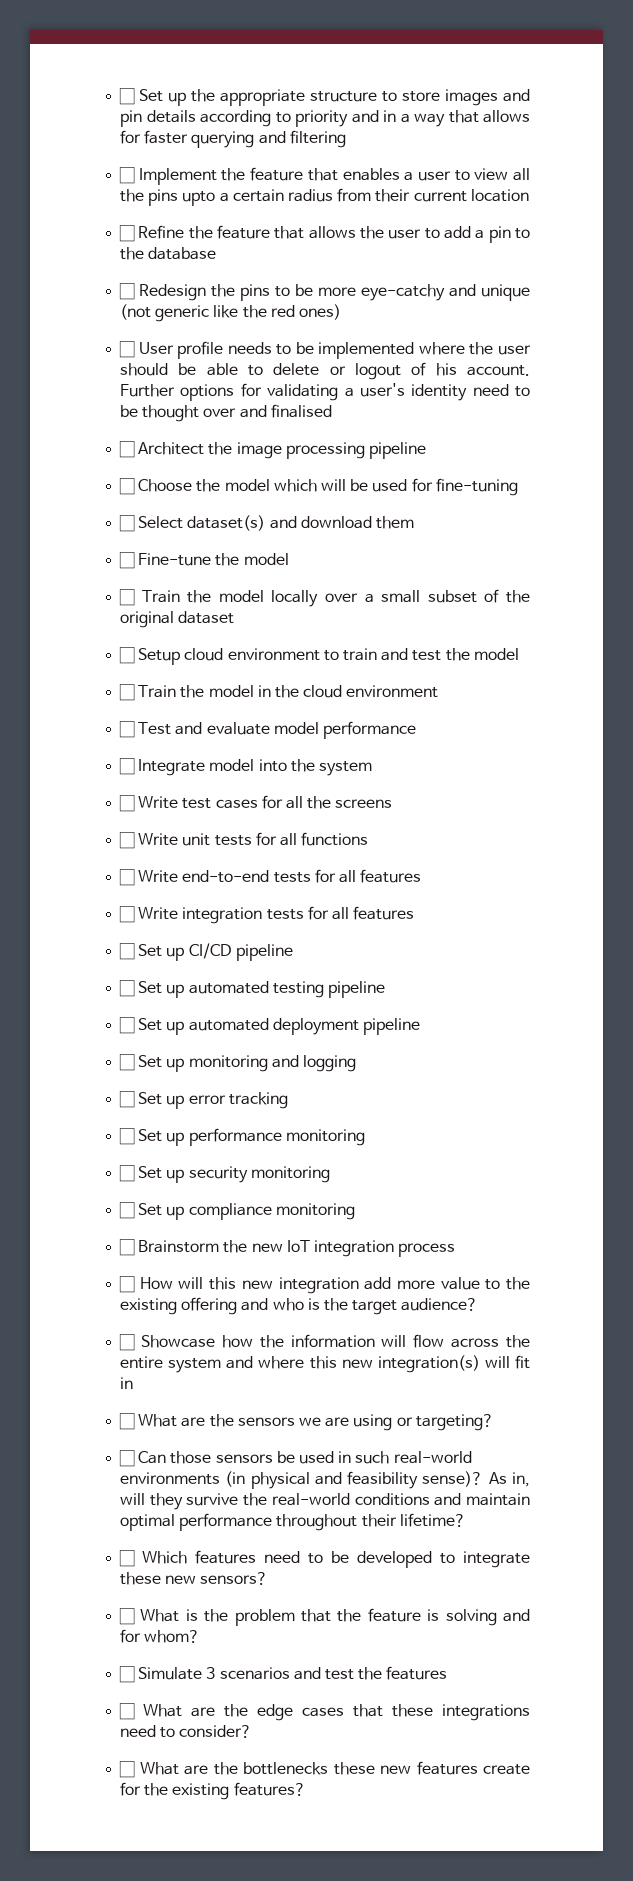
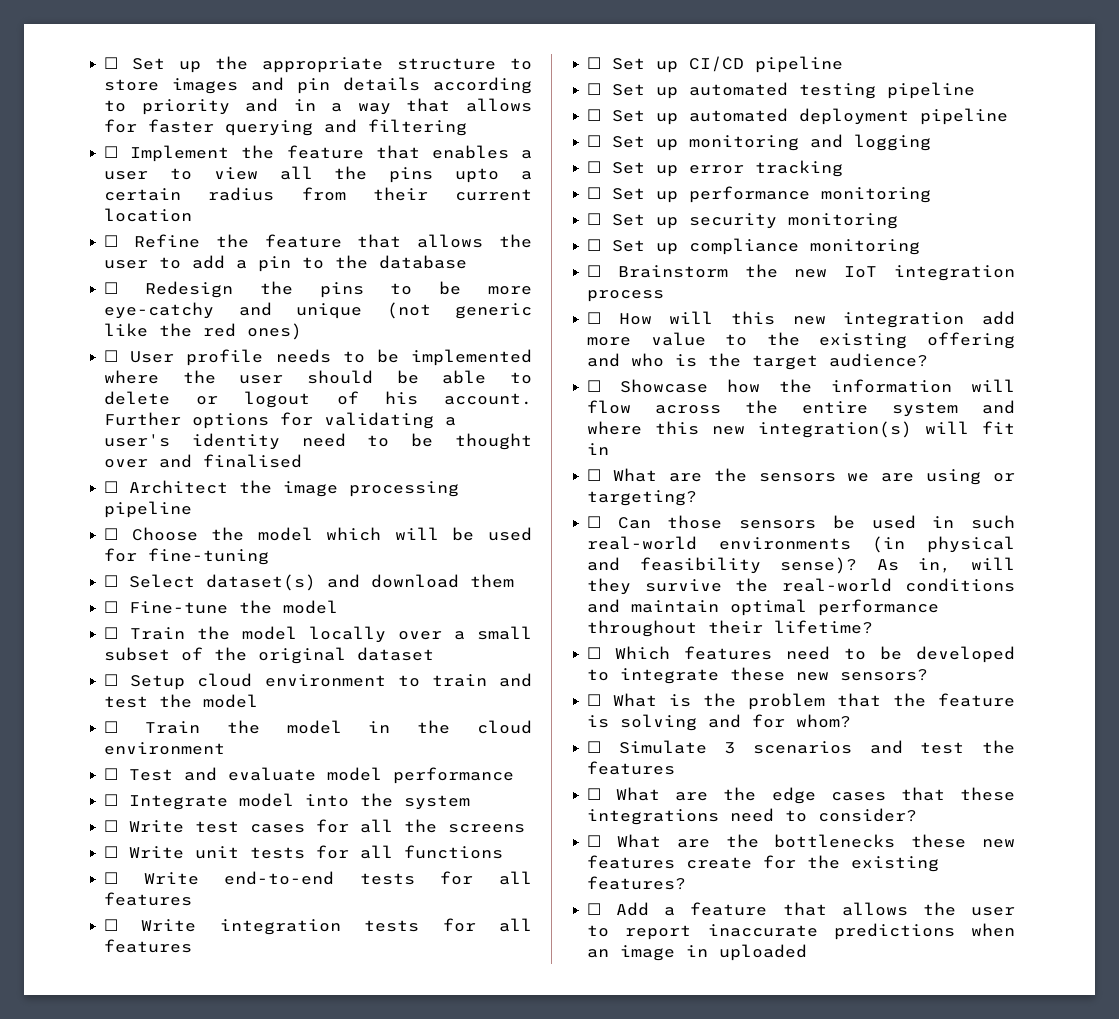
+ ☐ Add a feature that allows the user to report inaccurate predictions when an image in uploaded

